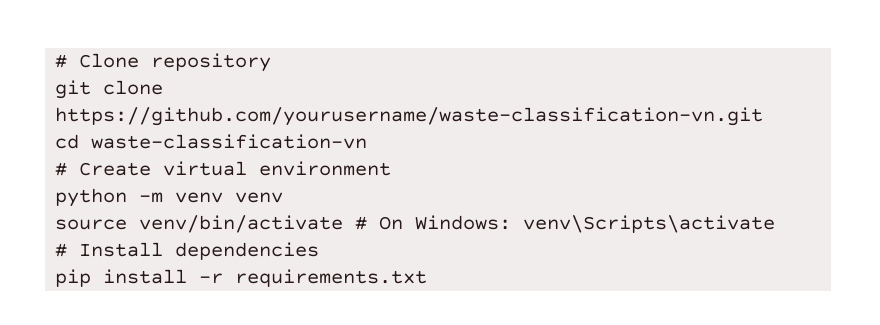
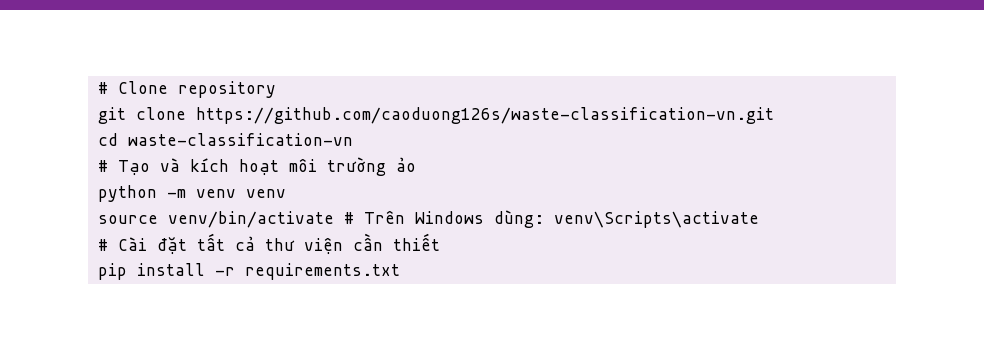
- git clone https://github.com/yourusername/waste-classification-vn.git
+ git clone https://github.com/caoduong126s/waste-classification-vn.git
- # Create virtual environment
+ # Tạo và kích hoạt môi trường ảo
- source venv/bin/activate # On Windows: venv\Scripts\activate
+ source venv/bin/activate # Trên Windows dùng: venv\Scripts\activate
- # Install dependencies
+ # Cài đặt tất cả thư viện cần thiết

